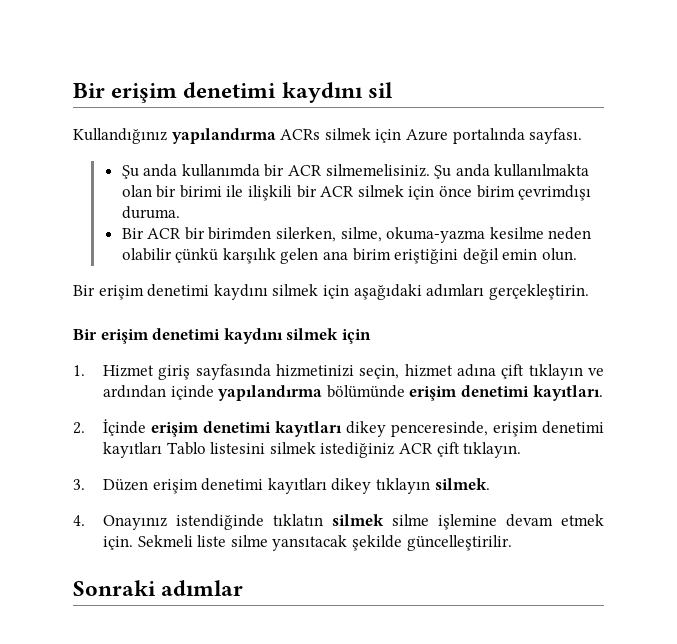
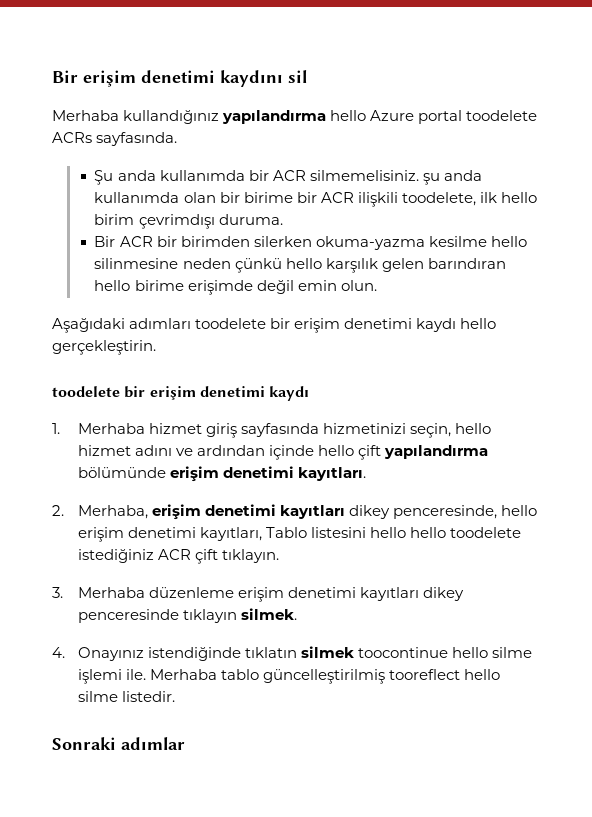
- Kullandığınız yapılandırma ACRs silmek için Azure portalında sayfası.
+ Merhaba kullandığınız yapılandırma hello Azure portal toodelete ACRs sayfasında.
- Şu anda kullanımda bir ACR silmemelisiniz. Şu anda kullanılmakta olan bir birimi ile ilişkili bir ACR silmek için önce birim çevrimdışı duruma.
+ Şu anda kullanımda bir ACR silmemelisiniz. şu anda kullanımda olan bir birime bir ACR ilişkili toodelete, ilk hello birim çevrimdışı duruma.
- Bir ACR bir birimden silerken, silme, okuma-yazma kesilme neden olabilir çünkü karşılık gelen ana birim eriştiğini değil emin olun.
- Bir erişim denetimi kaydını silmek için aşağıdaki adımları gerçekleştirin.
- Bir erişim denetimi kaydını silmek için
+ Bir ACR bir birimden silerken okuma-yazma kesilme hello silinmesine neden çünkü hello karşılık gelen barındıran hello birime erişimde değil emin olun.
+ Aşağıdaki adımları toodelete bir erişim denetimi kaydı hello gerçekleştirin.
+ toodelete bir erişim denetimi kaydı
- 1. Hizmet giriş sayfasında hizmetinizi seçin, hizmet adına çift tıklayın ve ardından içinde yapılandırma bölümünde erişim denetimi kayıtları.
+ 1. Merhaba hizmet giriş sayfasında hizmetinizi seçin, hello hizmet adını ve ardından içinde hello çift yapılandırma bölümünde erişim denetimi kayıtları.
- 2. İçinde erişim denetimi kayıtları dikey penceresinde, erişim denetimi kayıtları Tablo listesini silmek istediğiniz ACR çift tıklayın.
+ 2. Merhaba, erişim denetimi kayıtları dikey penceresinde, hello erişim denetimi kayıtları, Tablo listesini hello hello toodelete istediğiniz ACR çift tıklayın.
- 3. Düzen erişim denetimi kayıtları dikey tıklayın silmek.
+ 3. Merhaba düzenleme erişim denetimi kayıtları dikey penceresinde tıklayın silmek.
- 4. Onayınız istendiğinde tıklatın silmek silme işlemine devam etmek için. Sekmeli liste silme yansıtacak şekilde güncelleştirilir.
+ 4. Onayınız istendiğinde tıklatın silmek toocontinue hello silme işlemi ile. Merhaba tablo güncelleştirilmiş tooreflect hello silme listedir.

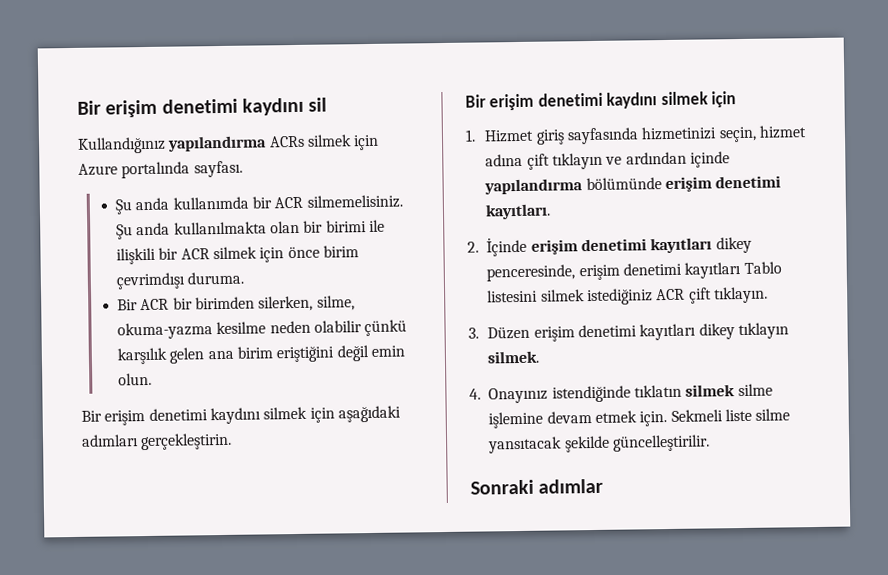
- Merhaba kullandığınız yapılandırma hello Azure portal toodelete ACRs sayfasında.
+ Kullandığınız yapılandırma ACRs silmek için Azure portalında sayfası.
- Şu anda kullanımda bir ACR silmemelisiniz. şu anda kullanımda olan bir birime bir ACR ilişkili toodelete, ilk hello birim çevrimdışı duruma.
+ Şu anda kullanımda bir ACR silmemelisiniz. Şu anda kullanılmakta olan bir birimi ile ilişkili bir ACR silmek için önce birim çevrimdışı duruma.
- Bir ACR bir birimden silerken okuma-yazma kesilme hello silinmesine neden çünkü hello karşılık gelen barındıran hello birime erişimde değil emin olun.
- Aşağıdaki adımları toodelete bir erişim denetimi kaydı hello gerçekleştirin.
- toodelete bir erişim denetimi kaydı
+ Bir ACR bir birimden silerken, silme, okuma-yazma kesilme neden olabilir çünkü karşılık gelen ana birim eriştiğini değil emin olun.
+ Bir erişim denetimi kaydını silmek için aşağıdaki adımları gerçekleştirin.
+ Bir erişim denetimi kaydını silmek için
- 1. Merhaba hizmet giriş sayfasında hizmetinizi seçin, hello hizmet adını ve ardından içinde hello çift yapılandırma bölümünde erişim denetimi kayıtları.
+ 1. Hizmet giriş sayfasında hizmetinizi seçin, hizmet adına çift tıklayın ve ardından içinde yapılandırma bölümünde erişim denetimi kayıtları.
- 2. Merhaba, erişim denetimi kayıtları dikey penceresinde, hello erişim denetimi kayıtları, Tablo listesini hello hello toodelete istediğiniz ACR çift tıklayın.
+ 2. İçinde erişim denetimi kayıtları dikey penceresinde, erişim denetimi kayıtları Tablo listesini silmek istediğiniz ACR çift tıklayın.
- 3. Merhaba düzenleme erişim denetimi kayıtları dikey penceresinde tıklayın silmek.
+ 3. Düzen erişim denetimi kayıtları dikey tıklayın silmek.
- 4. Onayınız istendiğinde tıklatın silmek toocontinue hello silme işlemi ile. Merhaba tablo güncelleştirilmiş tooreflect hello silme listedir.
+ 4. Onayınız istendiğinde tıklatın silmek silme işlemine devam etmek için. Sekmeli liste silme yansıtacak şekilde güncelleştirilir.

